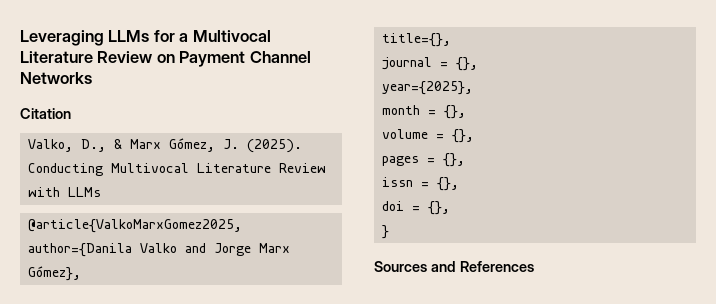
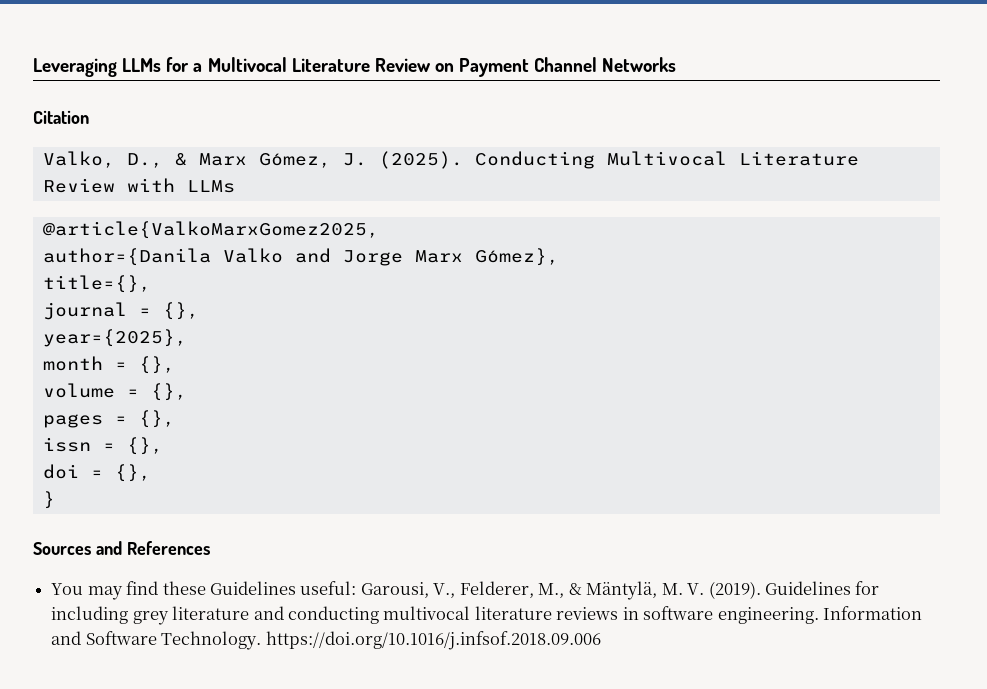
+ You may find these Guidelines useful: Garousi, V., Felderer, M., & Mäntylä, M. V. (2019). Guidelines for including grey literature and conducting multivocal literature reviews in software engineering. Information and Software Technology. https://doi.org/10.1016/j.infsof.2018.09.006

